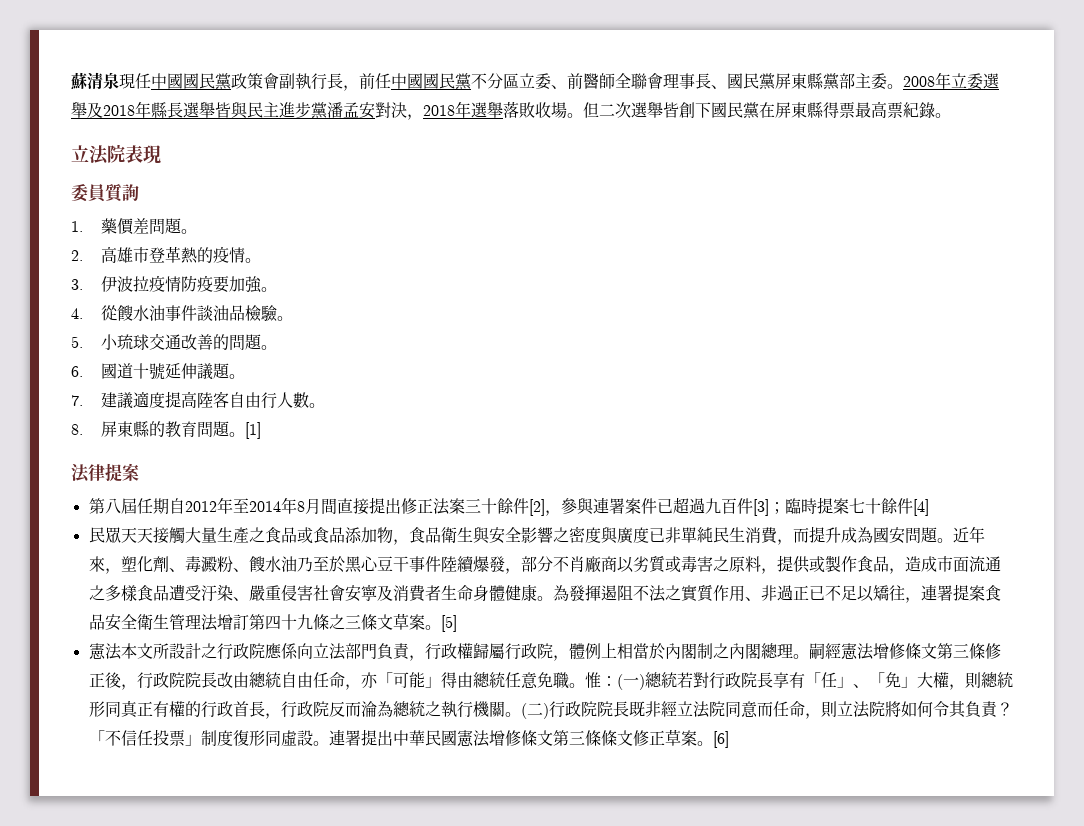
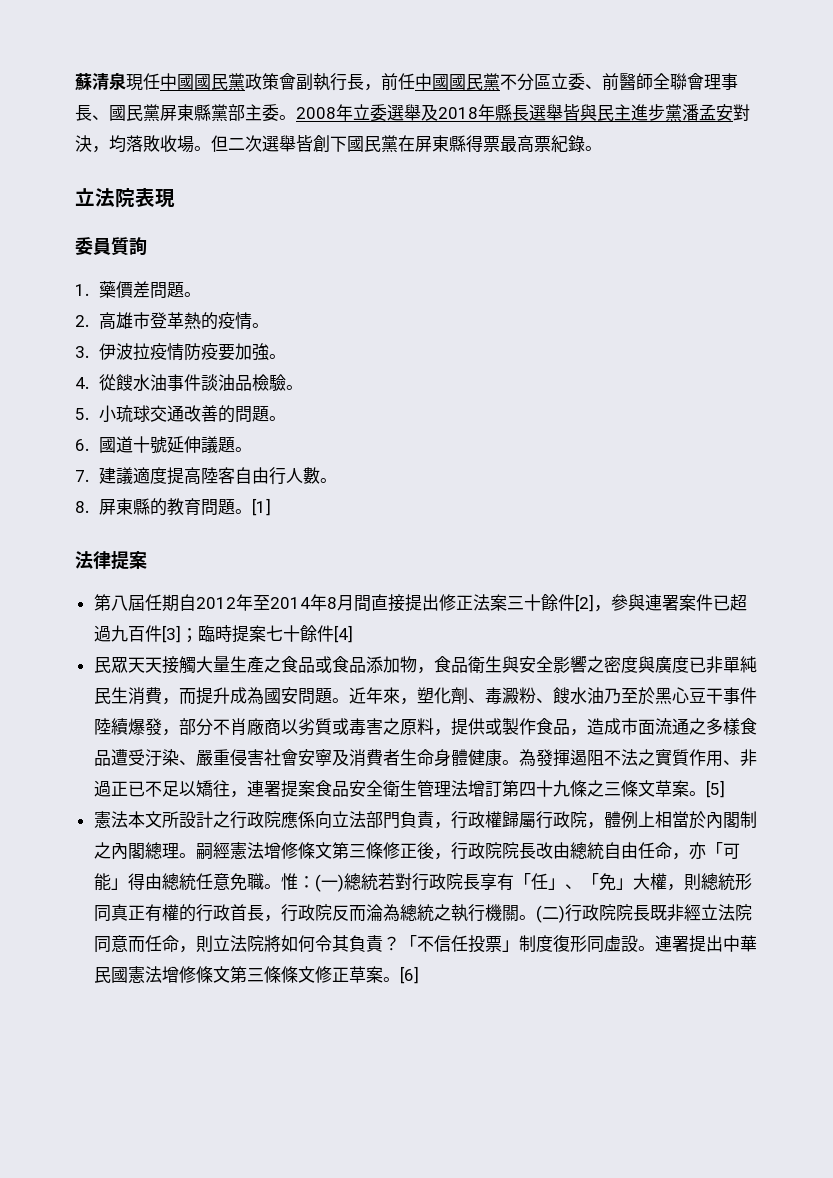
- 2008年立委選舉及2018年縣長選舉皆與民主進步黨潘孟安對決，2018年選舉落敗收場。
+ 2008年立委選舉及2018年縣長選舉皆與民主進步黨潘孟安對決，均落敗收場。

